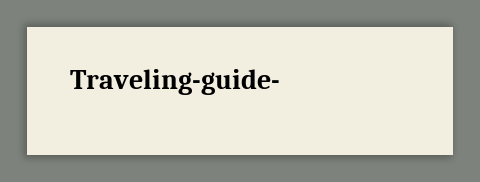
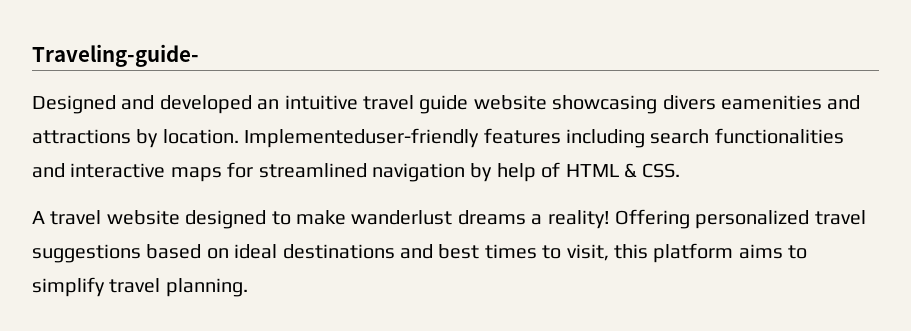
+ Designed and developed an intuitive travel guide website showcasing divers eamenities and attractions by location. Implementeduser-friendly features including search functionalities and interactive maps for streamlined navigation by help of HTML & CSS.
+ A travel website designed to make wanderlust dreams a reality! Offering personalized travel suggestions based on ideal destinations and best times to visit, this platform aims to simplify travel planning.

